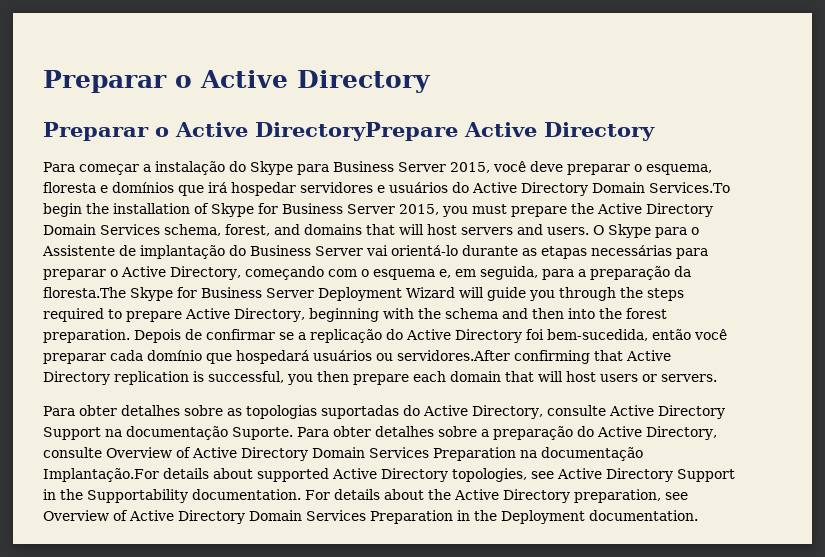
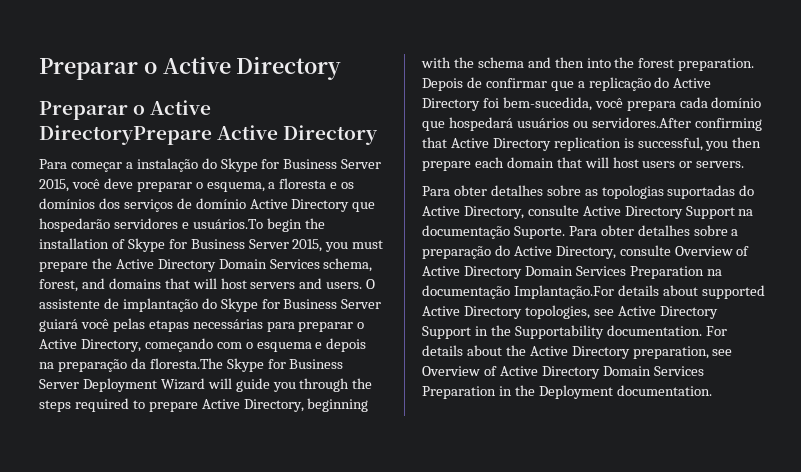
- Para começar a instalação do Skype para Business Server 2015, você deve preparar o esquema, floresta e domínios que irá hospedar servidores e usuários do Active Directory Domain Services.To begin the installation of Skype for Business Server 2015, you must prepare the Active Directory Domain Services schema, forest, and domains that will host servers and users.
+ Para começar a instalação do Skype for Business Server 2015, você deve preparar o esquema, a floresta e os domínios dos serviços de domínio Active Directory que hospedarão servidores e usuários.To begin the installation of Skype for Business Server 2015, you must prepare the Active Directory Domain Services schema, forest, and domains that will host servers and users.
- O Skype para o Assistente de implantação do Business Server vai orientá-lo durante as etapas necessárias para preparar o Active Directory, começando com o esquema e, em seguida, para a preparação da floresta.The Skype for Business Server Deployment Wizard will guide you through the steps required to prepare Active Directory, beginning with the schema and then into the forest preparation.
+ O assistente de implantação do Skype for Business Server guiará você pelas etapas necessárias para preparar o Active Directory, começando com o esquema e depois na preparação da floresta.The Skype for Business Server Deployment Wizard will guide you through the steps required to prepare Active Directory, beginning with the schema and then into the forest preparation.
- Depois de confirmar se a replicação do Active Directory foi bem-sucedida, então você preparar cada domínio que hospedará usuários ou servidores.After confirming that Active Directory replication is successful, you then prepare each domain that will host users or servers.
+ Depois de confirmar que a replicação do Active Directory foi bem-sucedida, você prepara cada domínio que hospedará usuários ou servidores.After confirming that Active Directory replication is successful, you then prepare each domain that will host users or servers.

